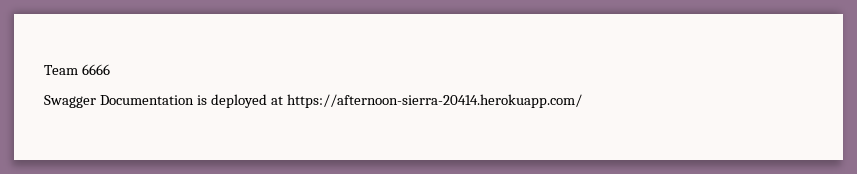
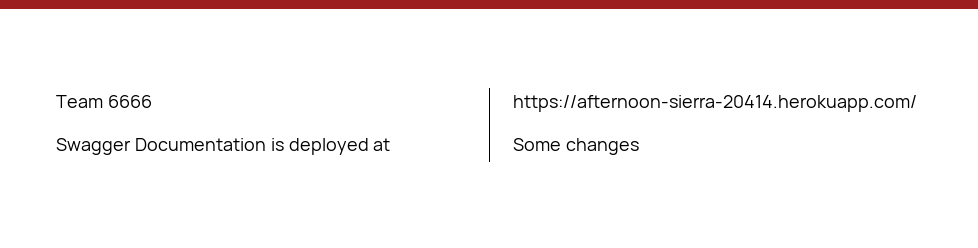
+ Some changes

